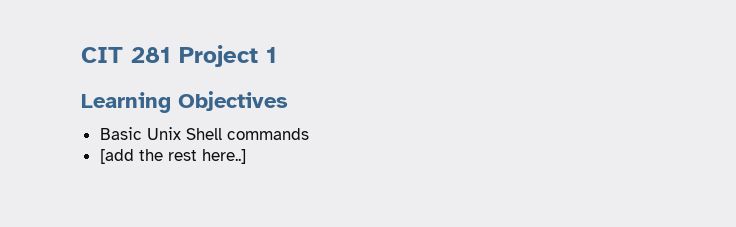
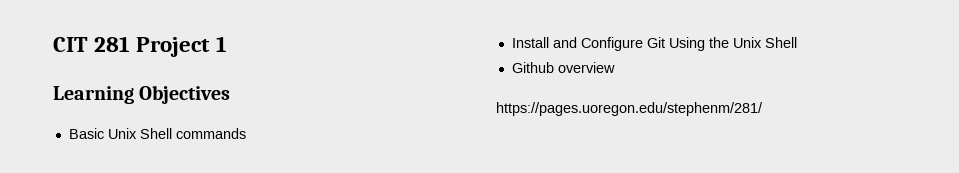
- [add the rest here..]
+ Install and Configure Git Using the Unix Shell
+ Github overview
+ https://pages.uoregon.edu/stephenm/281/

